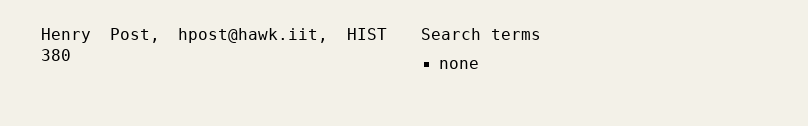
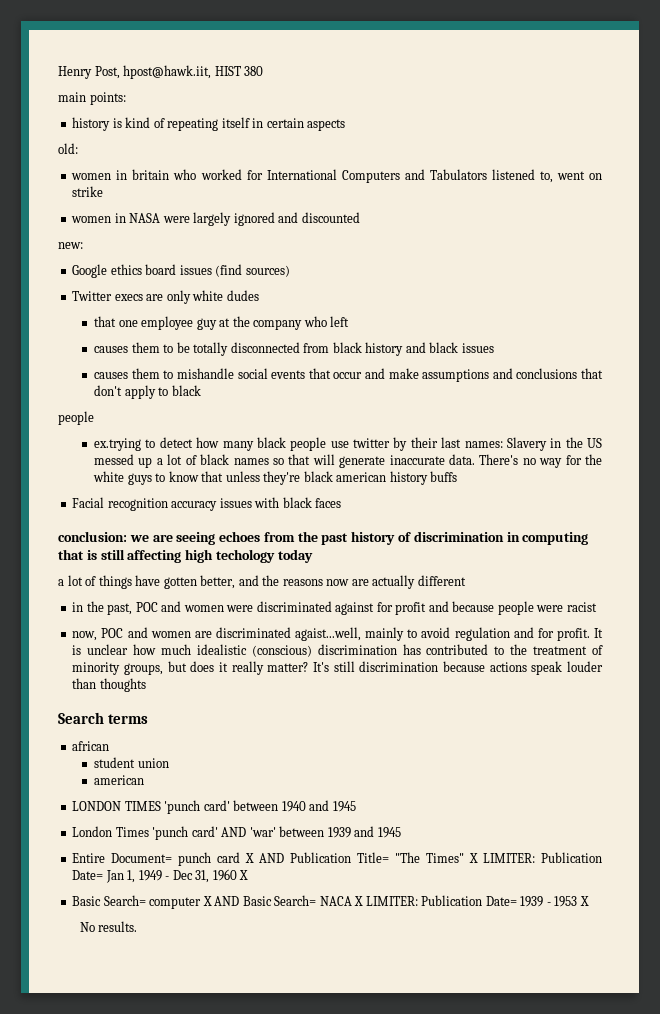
+ main points:
+ history is kind of repeating itself in certain aspects
+ old:
+ women in britain who worked for International Computers and Tabulators listened to, went on strike
+ women in NASA were largely ignored and discounted
+ new:
+ Google ethics board issues (find sources)
+ Twitter execs are only white dudes
+ that one employee guy at the company who left
+ causes them to be totally disconnected from black history and black issues
+ causes them to mishandle social events that occur and make assumptions and conclusions that don't apply to black
+ people
+ ex.trying to detect how many black people use twitter by their last names: Slavery in the US messed up a lot of black names so that will generate inaccurate data. There's no way for the white guys to know that unless they're black american history buffs
+ Facial recognition accuracy issues with black faces
+ conclusion: we are seeing echoes from the past history of discrimination in computing that is still affecting high techology today
+ a lot of things have gotten better, and the reasons now are actually different
+ in the past, POC and women were discriminated against for profit and because people were racist
+ now, POC and women are discriminated agaist...well, mainly to avoid regulation and for profit. It is unclear how much idealistic (conscious) discrimination has contributed to the treatment of minority groups, but does it really matter? It's still discrimination because actions speak louder than thoughts
  Search terms
- none
+ african
+ student union
+ american
+ LONDON TIMES 'punch card' between 1940 and 1945
+ London Times 'punch card' AND 'war' between 1939 and 1945
+ Entire Document= punch card X AND Publication Title= "The Times" X LIMITER: Publication Date= Jan 1, 1949 - Dec 31, 1960 X
+ Basic Search= computer X AND Basic Search= NACA X LIMITER: Publication Date= 1939 - 1953 X
+ No results.

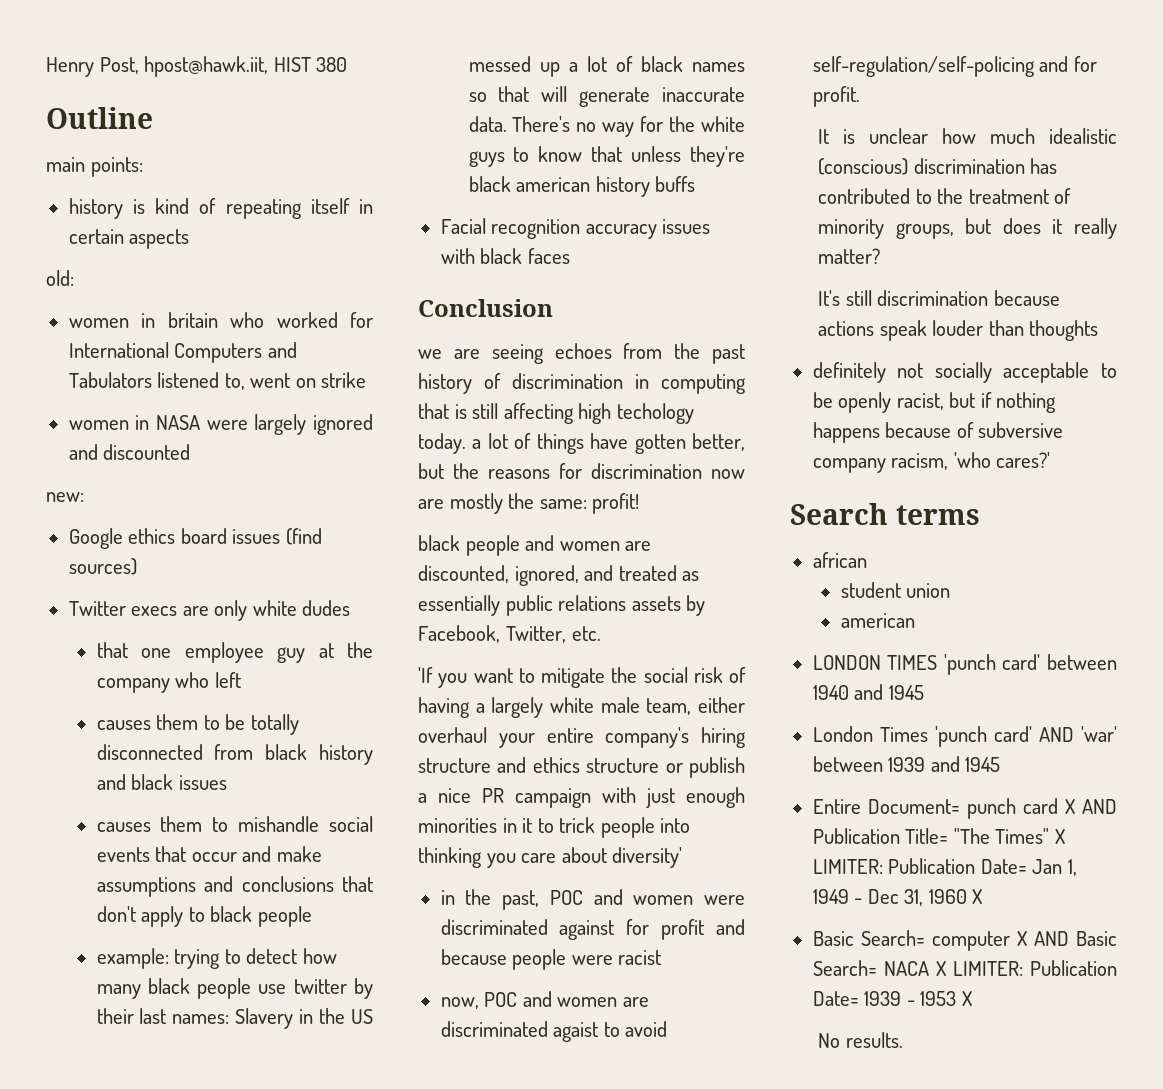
+ Outline
- causes them to mishandle social events that occur and make assumptions and conclusions that don't apply to black
- people
+ causes them to mishandle social events that occur and make assumptions and conclusions that don't apply to black people
- ex.trying to detect how many black people use twitter by their last names: Slavery in the US messed up a lot of black names so that will generate inaccurate data.
+ example: trying to detect how many black people use twitter by their last names: Slavery in the US messed up a lot of black names so that will generate inaccurate data.
- conclusion: we are seeing echoes from the past history of discrimination in computing that is still affecting high techology today
- a lot of things have gotten better, and the reasons now are actually different
+ Conclusion
+ we are seeing echoes from the past history of discrimination in computing that is still affecting high techology today. a lot of things have gotten better, but the reasons for discrimination now are mostly the same: profit!
+ black people and women are discounted, ignored, and treated as essentially public relations assets by Facebook, Twitter, etc.
+ 'If you want to mitigate the social risk of having a largely white male team, either overhaul your entire company's hiring structure and ethics structure or publish a nice PR campaign with just enough minorities in it to trick people into thinking you care about diversity'
- now, POC and women are discriminated agaist...well, mainly to avoid regulation and for profit. It is unclear how much idealistic (conscious) discrimination has contributed to the treatment of minority groups, but does it really matter? It's still discrimination because actions speak louder than thoughts
+ now, POC and women are discriminated agaist to avoid self-regulation/self-policing and for profit.
+ It is unclear how much idealistic (conscious) discrimination has contributed to the treatment of minority groups, but does it really matter?
+ It's still discrimination because actions speak louder than thoughts
+ definitely not socially acceptable to be openly racist, but if nothing happens because of subversive company racism, 'who cares?'

